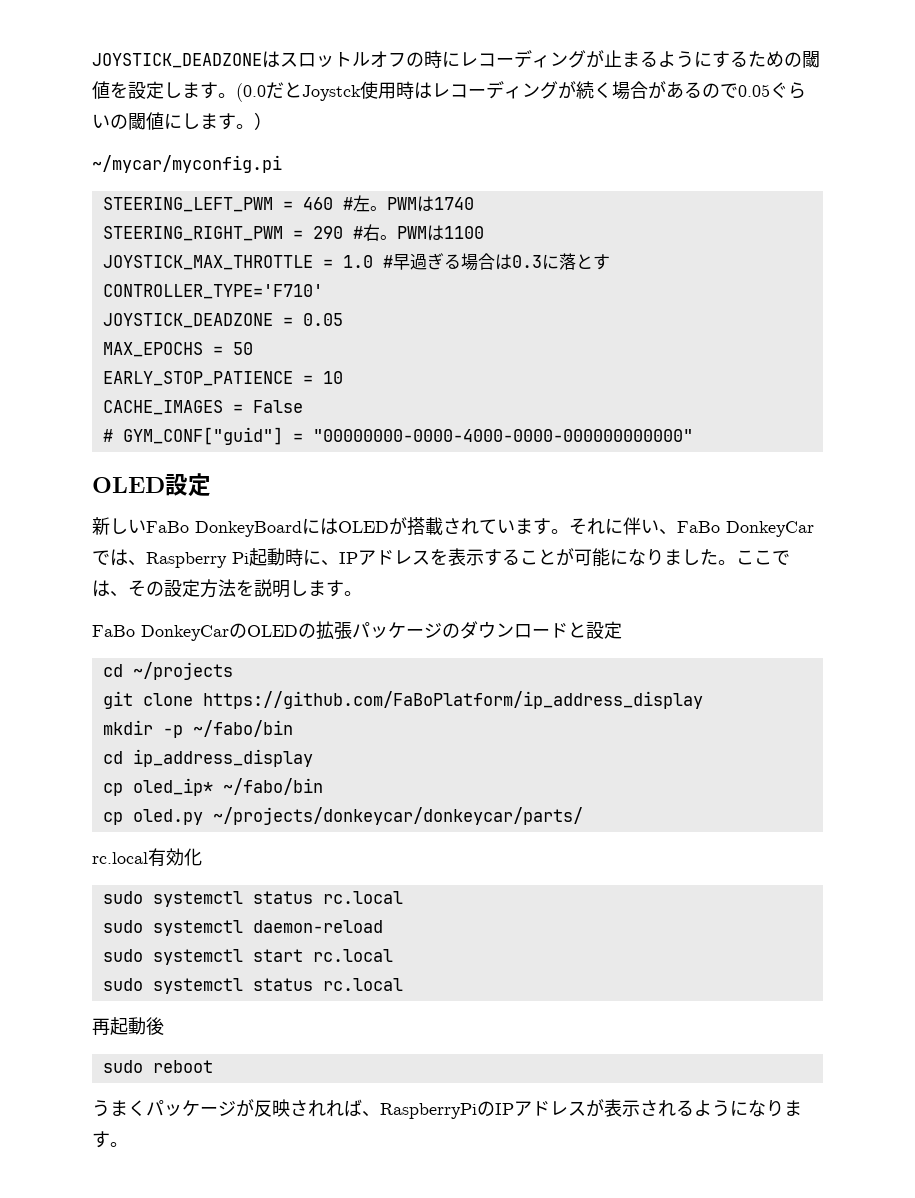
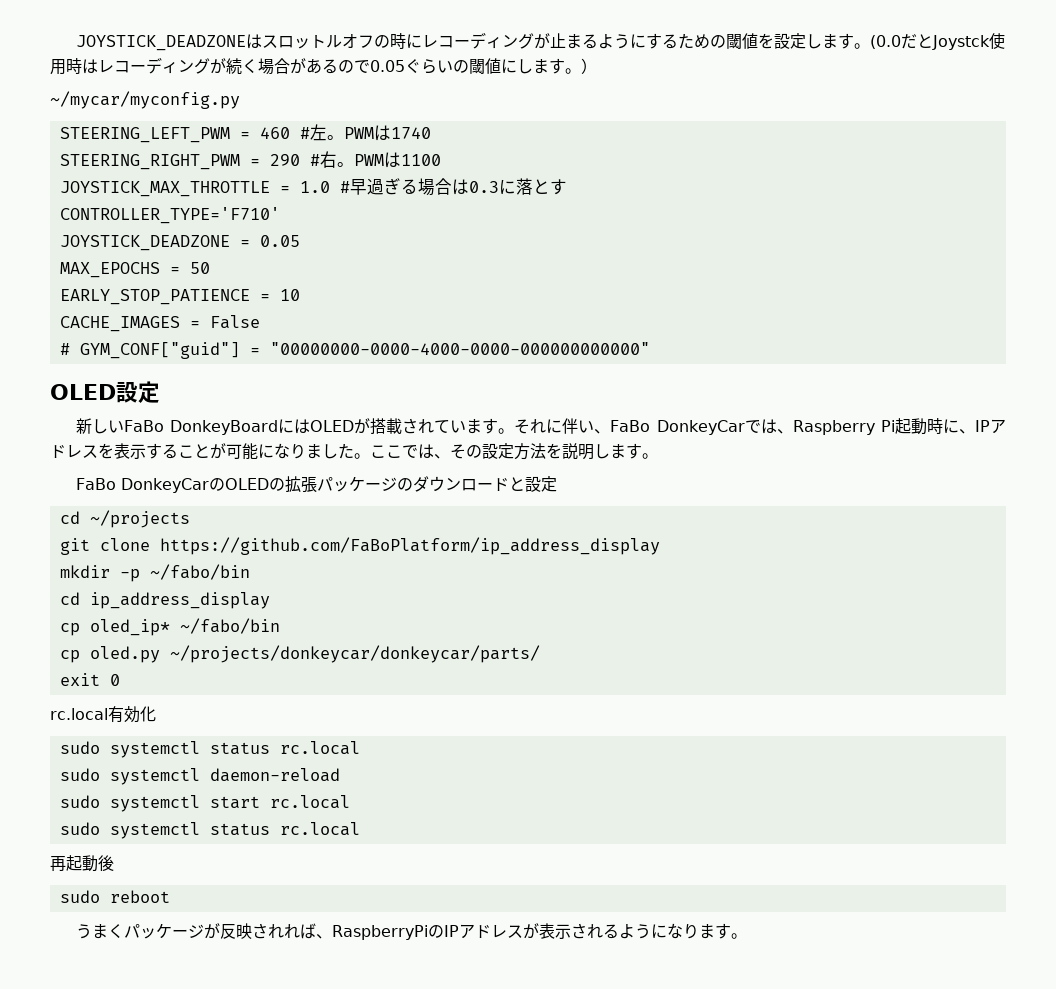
- ~/mycar/myconfig.pi
+ ~/mycar/myconfig.py
+ exit 0

